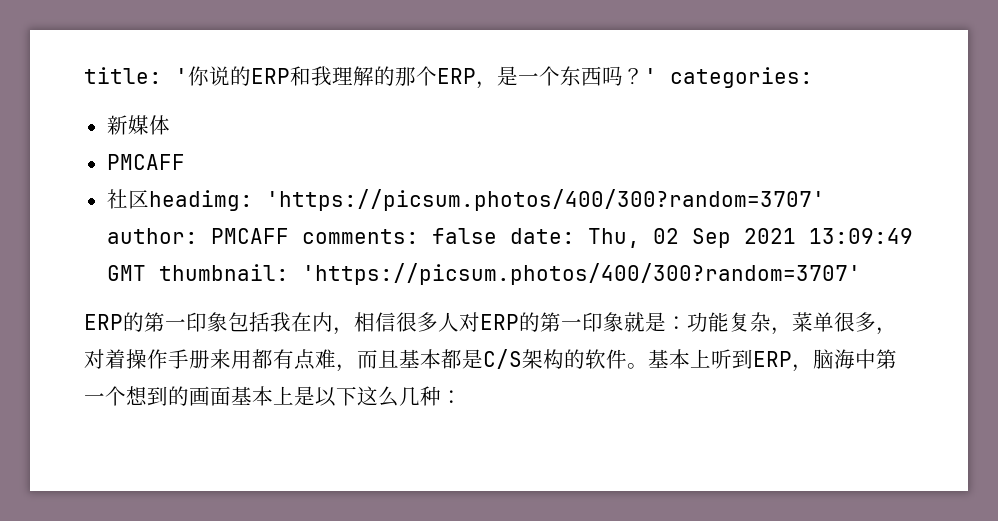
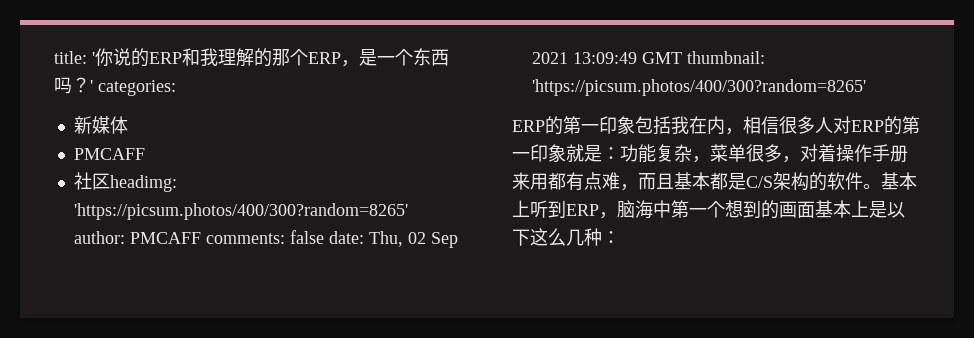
- 社区headimg: 'https://picsum.photos/400/300?random=3707' author: PMCAFF comments: false date: Thu, 02 Sep 2021 13:09:49 GMT thumbnail: 'https://picsum.photos/400/300?random=3707'
+ 社区headimg: 'https://picsum.photos/400/300?random=8265' author: PMCAFF comments: false date: Thu, 02 Sep 2021 13:09:49 GMT thumbnail: 'https://picsum.photos/400/300?random=8265'

